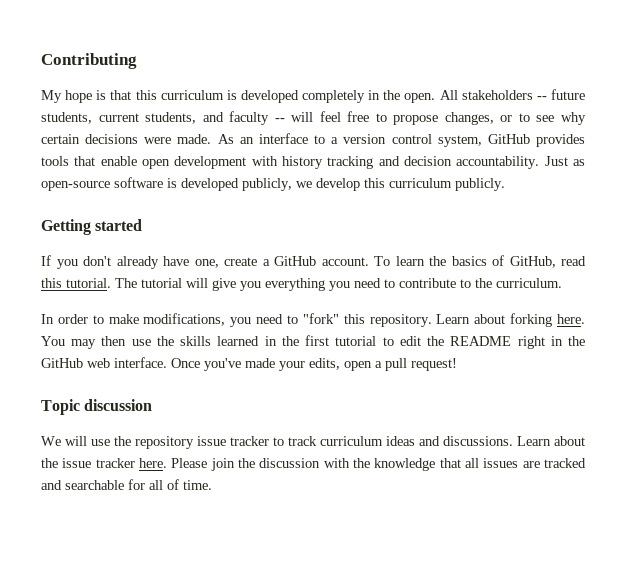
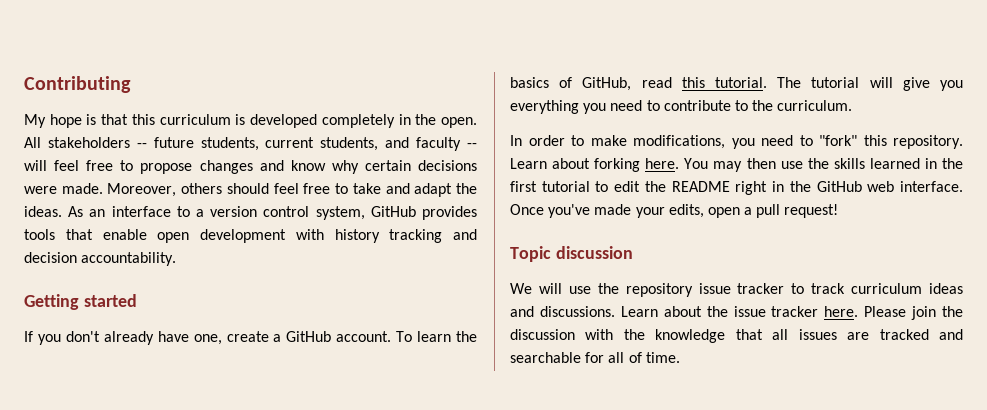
- All stakeholders -- future students, current students, and faculty -- will feel free to propose changes, or to see why certain decisions were made.
+ All stakeholders -- future students, current students, and faculty -- will feel free to propose changes and know why certain decisions were made.
+ Moreover, others should feel free to take and adapt the ideas.
- Just as open-source software is developed publicly, we develop this curriculum publicly.

